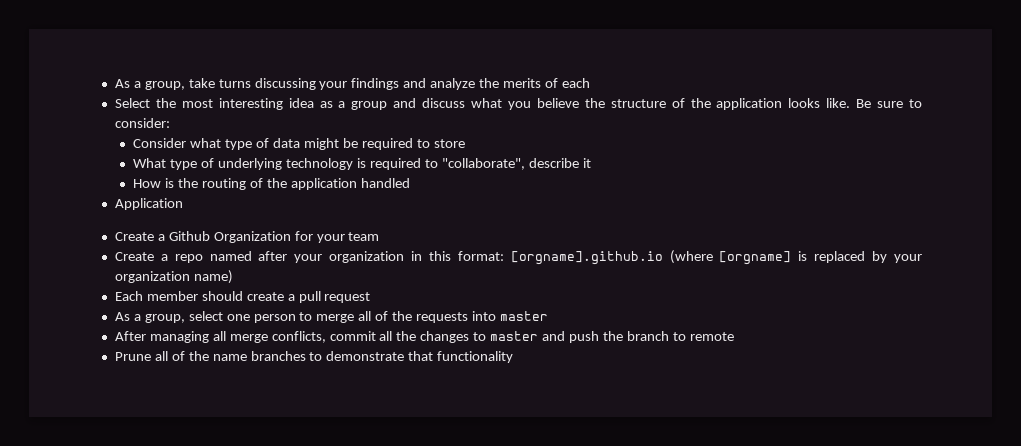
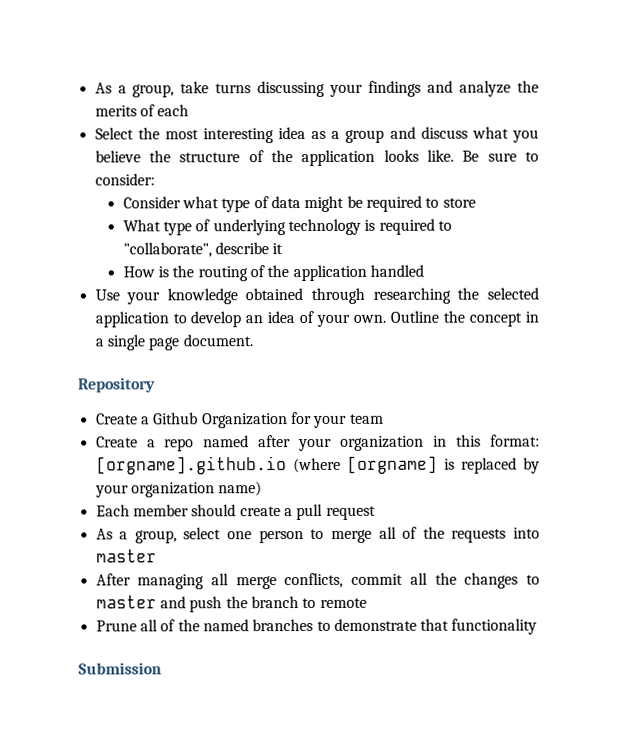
- Application
+ Use your knowledge obtained through researching the selected application to develop an idea of your own. Outline the concept in a single page document.
+ Repository
- Prune all of the name branches to demonstrate that functionality
+ Prune all of the named branches to demonstrate that functionality
+ Submission

